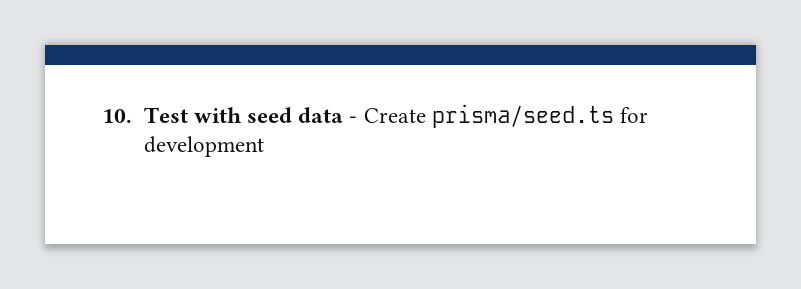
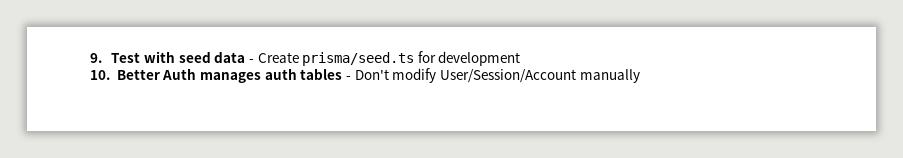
- 10. Test with seed data - Create prisma/seed.ts for development
+ 9. Test with seed data - Create prisma/seed.ts for development
+ 10. Better Auth manages auth tables - Don't modify User/Session/Account manually

